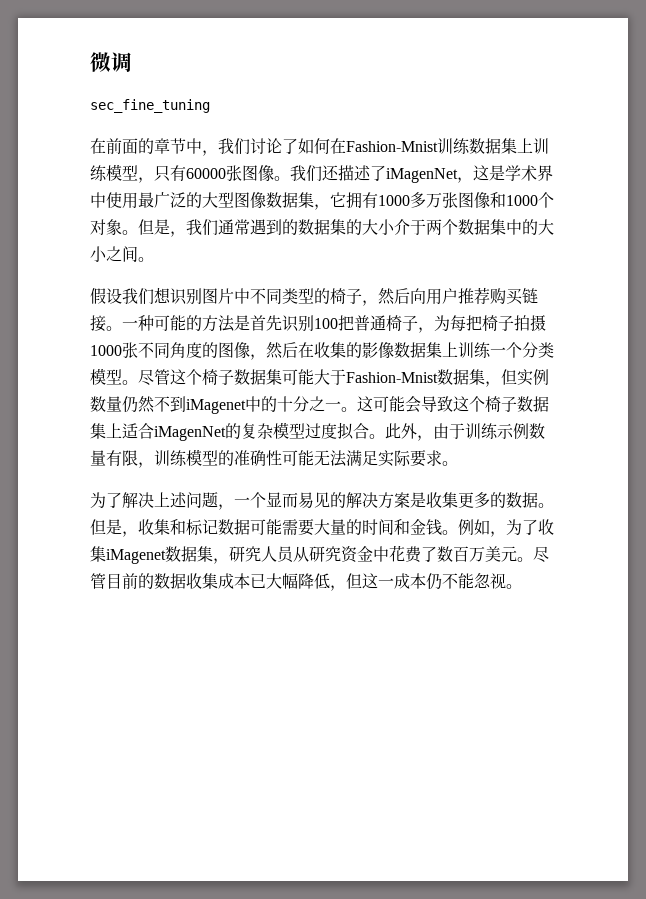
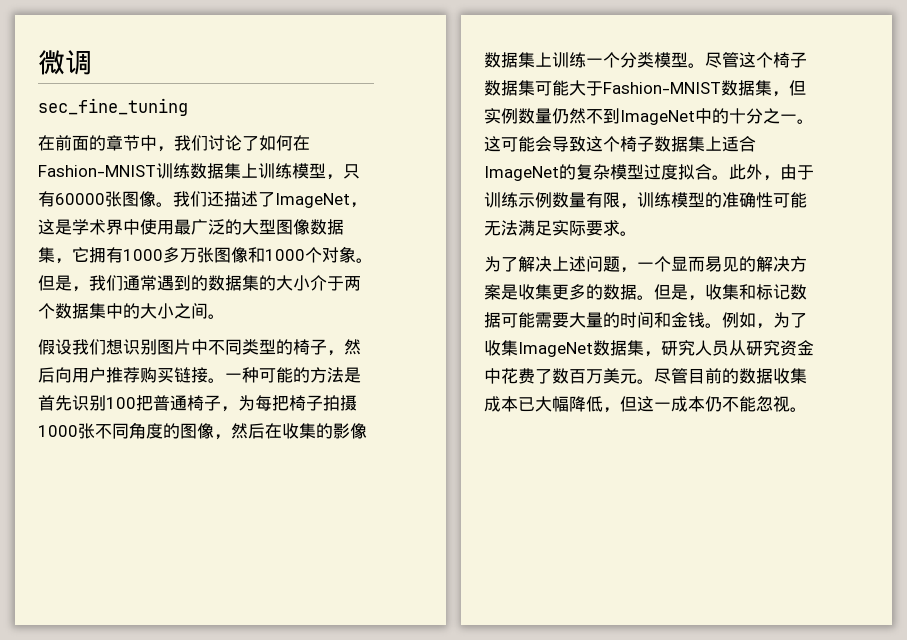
- 在前面的章节中，我们讨论了如何在Fashion-Mnist训练数据集上训练模型，只有60000张图像。
+ 在前面的章节中，我们讨论了如何在Fashion-MNIST训练数据集上训练模型，只有60000张图像。
- 我们还描述了iMagenNet，这是学术界中使用最广泛的大型图像数据集，它拥有1000多万张图像和1000个对象。
+ 我们还描述了ImageNet，这是学术界中使用最广泛的大型图像数据集，它拥有1000多万张图像和1000个对象。
- 尽管这个椅子数据集可能大于Fashion-Mnist数据集，但实例数量仍然不到iMagenet中的十分之一。
+ 尽管这个椅子数据集可能大于Fashion-MNIST数据集，但实例数量仍然不到ImageNet中的十分之一。
- 这可能会导致这个椅子数据集上适合iMagenNet的复杂模型过度拟合。
+ 这可能会导致这个椅子数据集上适合ImageNet的复杂模型过度拟合。
- 例如，为了收集iMagenet数据集，研究人员从研究资金中花费了数百万美元。
+ 例如，为了收集ImageNet数据集，研究人员从研究资金中花费了数百万美元。

